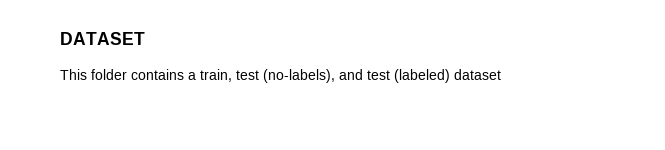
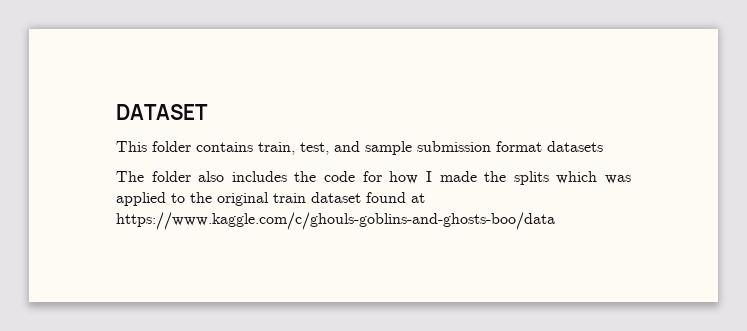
- This folder contains a train, test (no-labels), and test (labeled) dataset
+ This folder contains train, test, and sample submission format datasets
+ The folder also includes the code for how I made the splits which was applied to the original train dataset found at https://www.kaggle.com/c/ghouls-goblins-and-ghosts-boo/data

